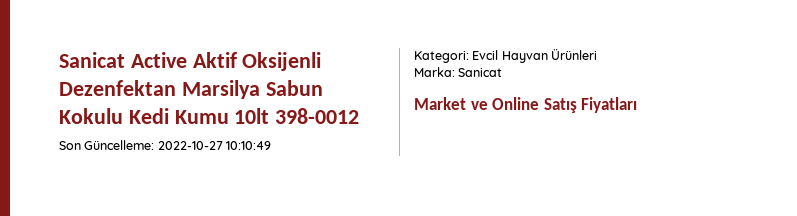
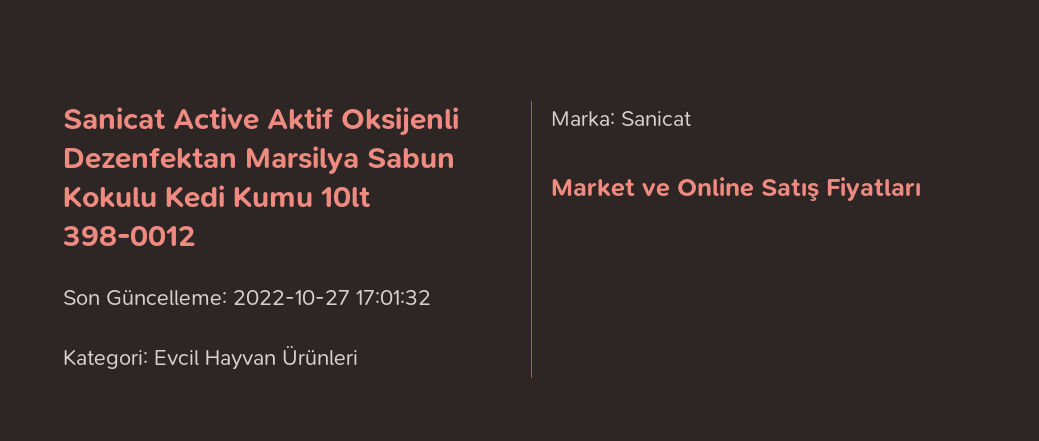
- Son Güncelleme: 2022-10-27 10:10:49
+ Son Güncelleme: 2022-10-27 17:01:32

